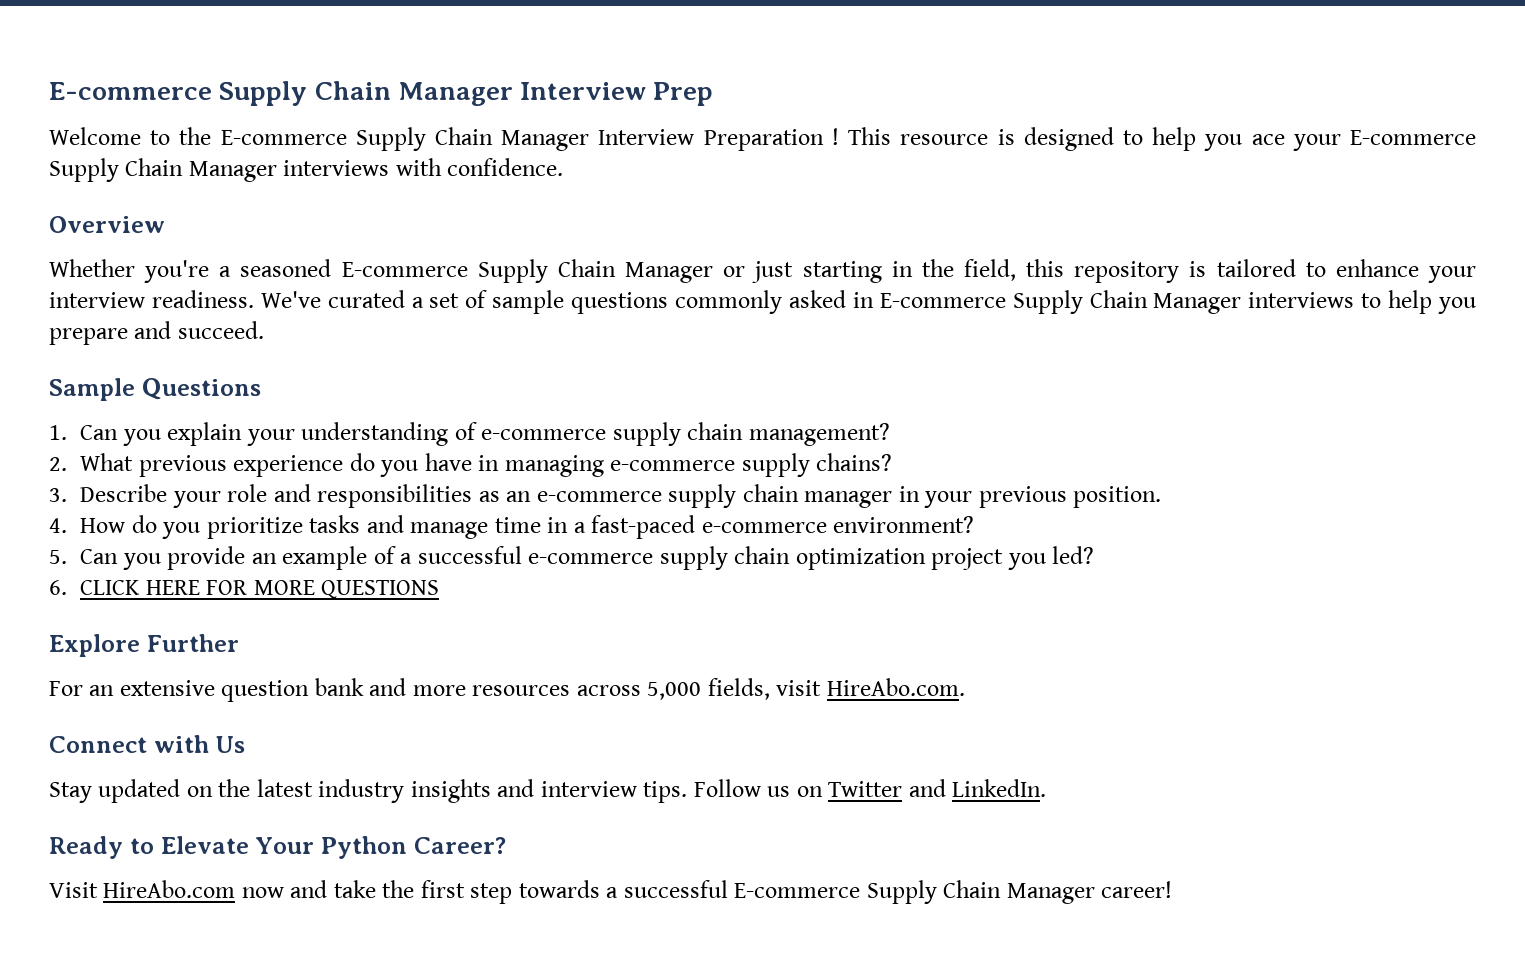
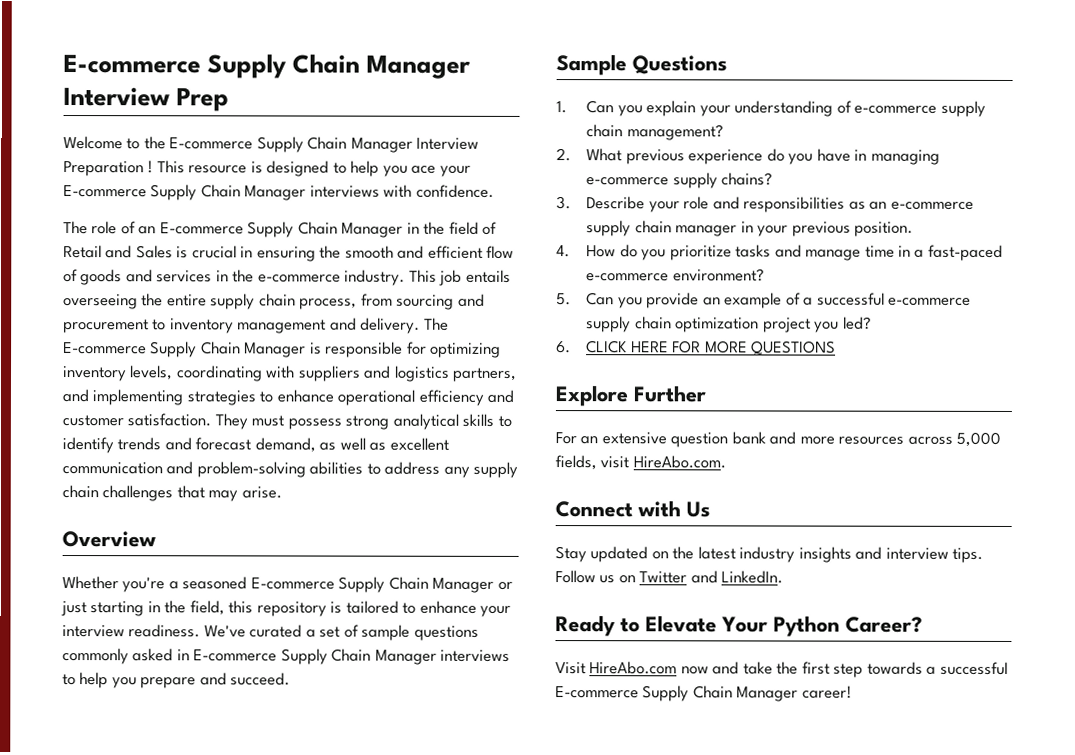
+ The role of an E-commerce Supply Chain Manager in the field of Retail and Sales is crucial in ensuring the smooth and efficient flow of goods and services in the e-commerce industry. This job entails overseeing the entire supply chain process, from sourcing and procurement to inventory management and delivery. The E-commerce Supply Chain Manager is responsible for optimizing inventory levels, coordinating with suppliers and logistics partners, and implementing strategies to enhance operational efficiency and customer satisfaction. They must possess strong analytical skills to identify trends and forecast demand, as well as excellent communication and problem-solving abilities to address any supply chain challenges that may arise.

